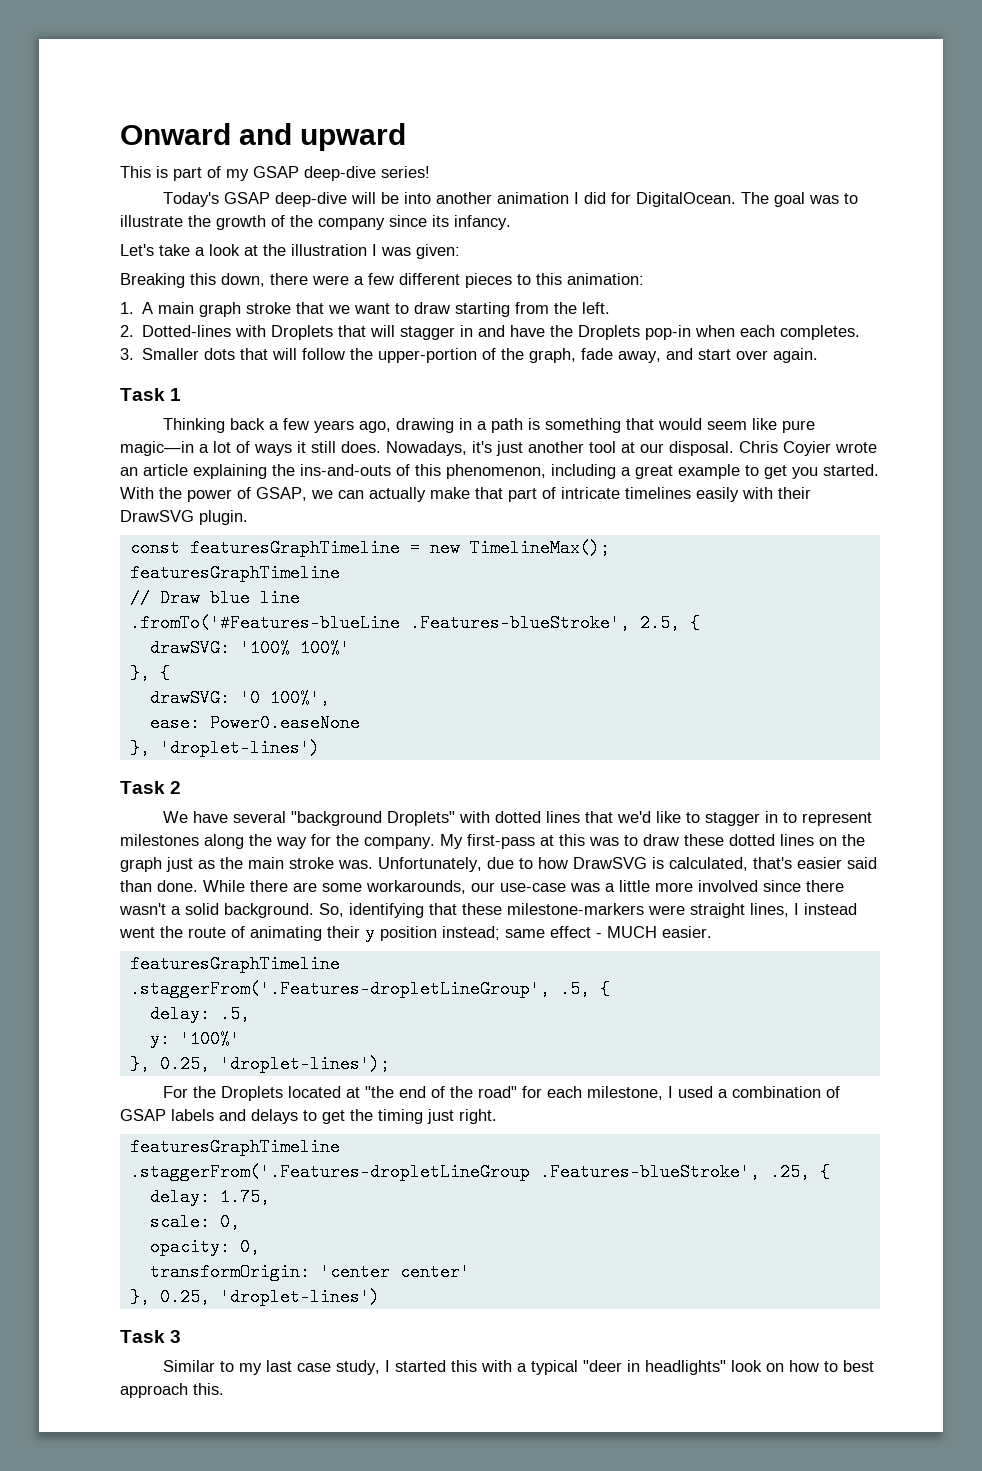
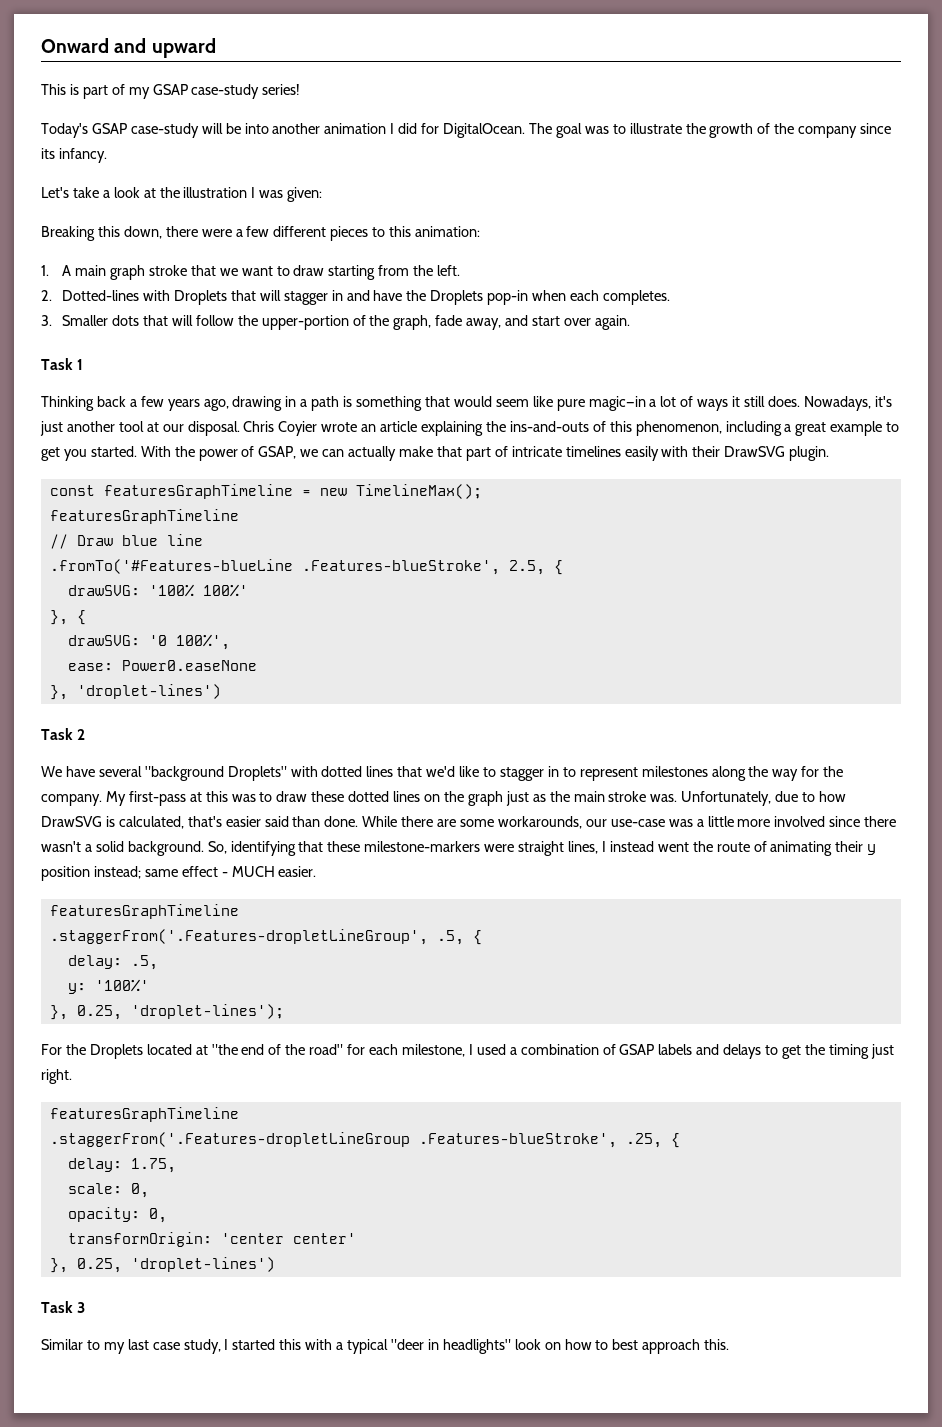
- This is part of my GSAP deep-dive series!
+ This is part of my GSAP case-study series!
- Today's GSAP deep-dive will be into another animation I did for DigitalOcean.
+ Today's GSAP case-study will be into another animation I did for DigitalOcean.

